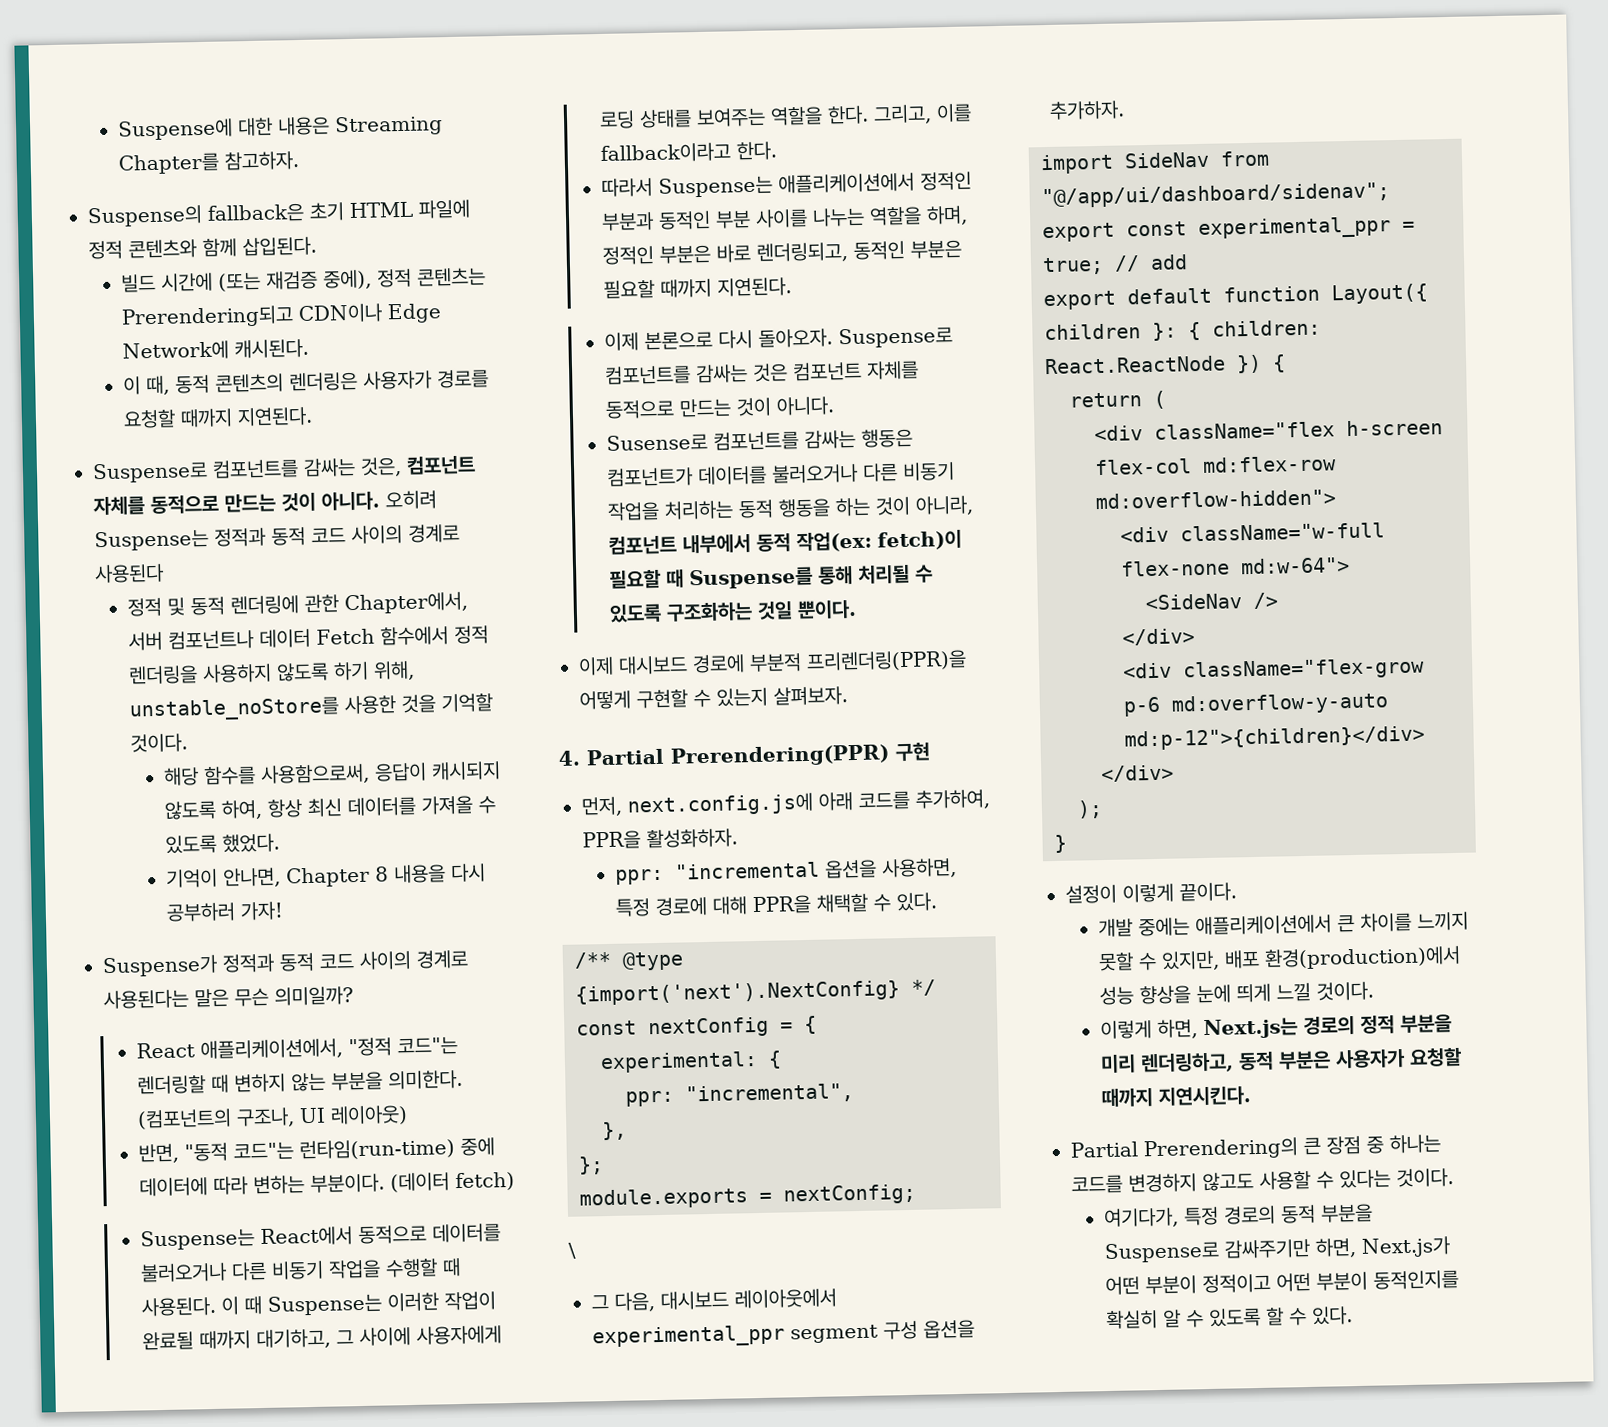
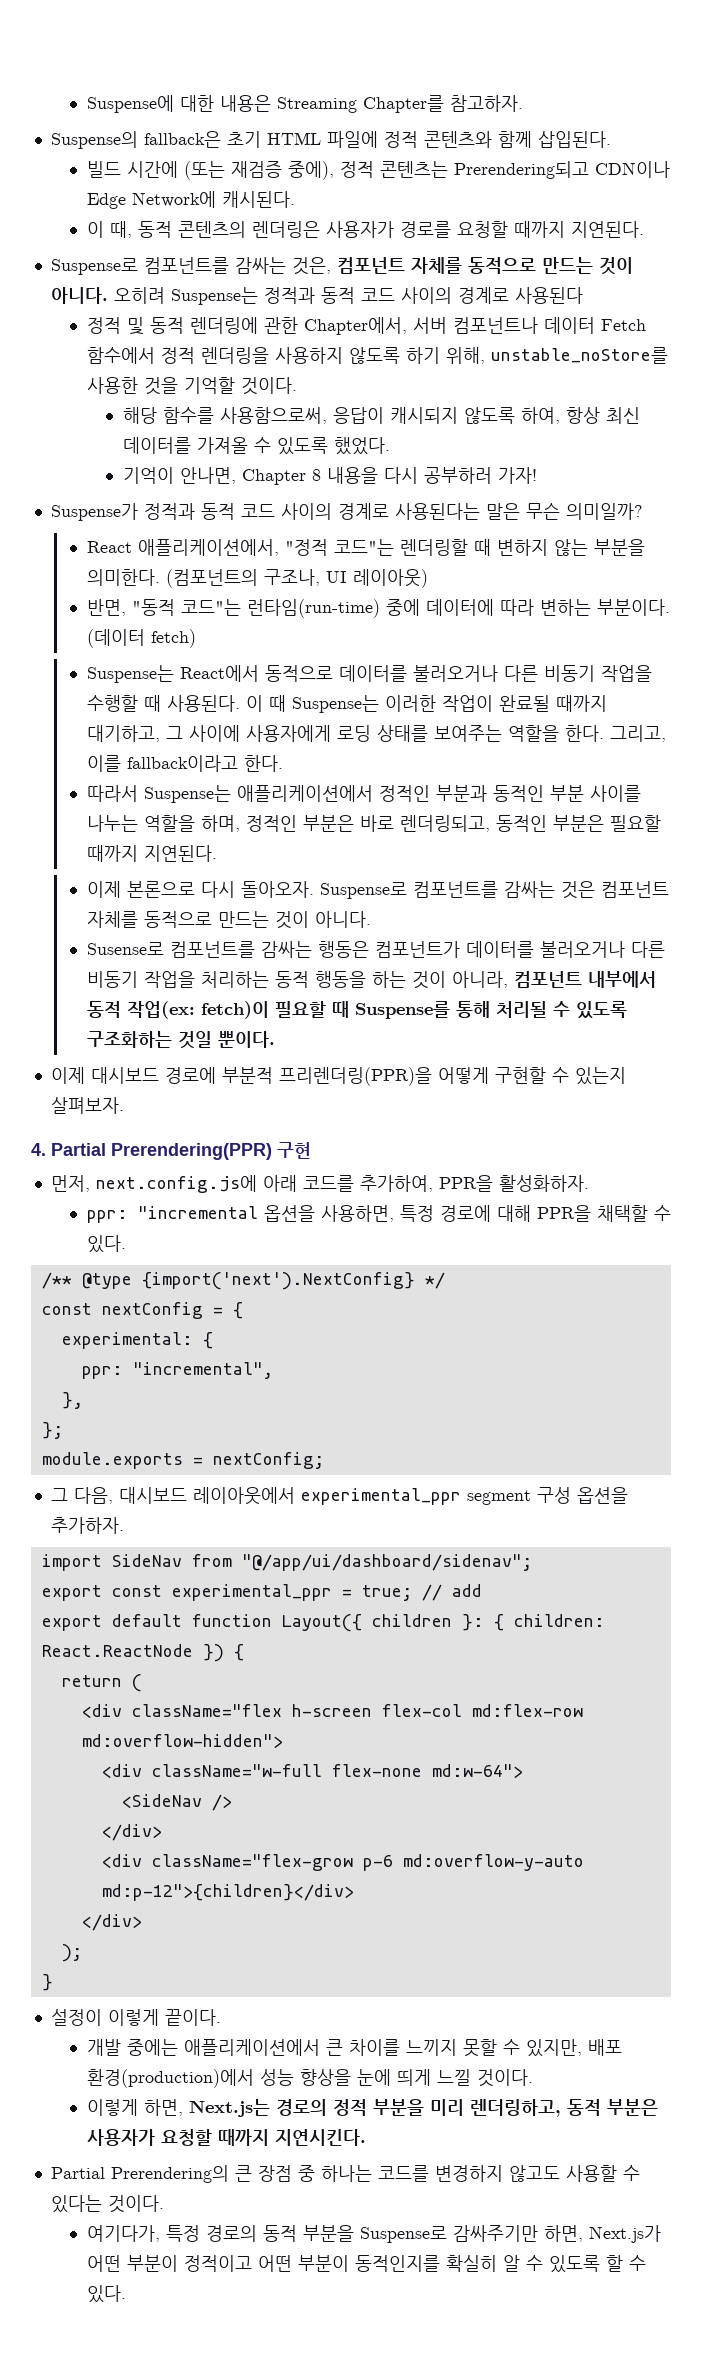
- \

